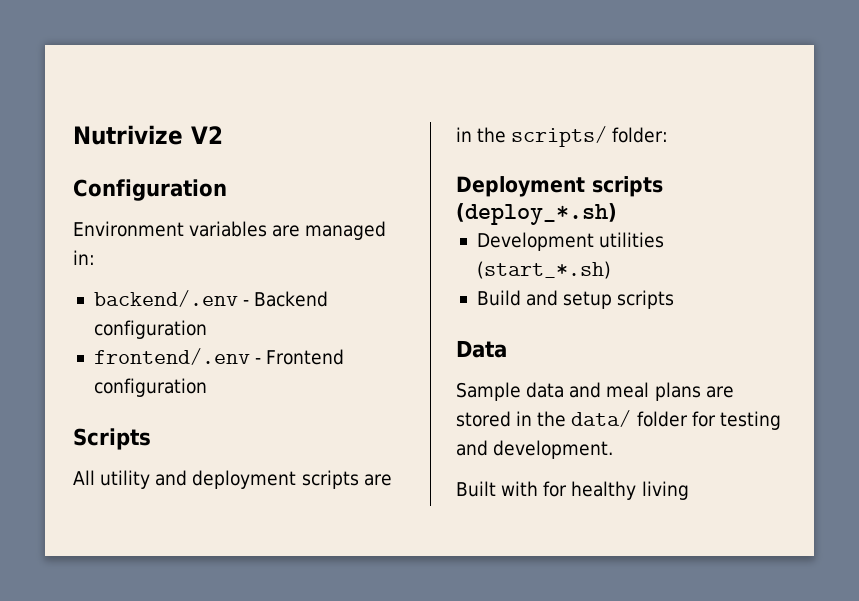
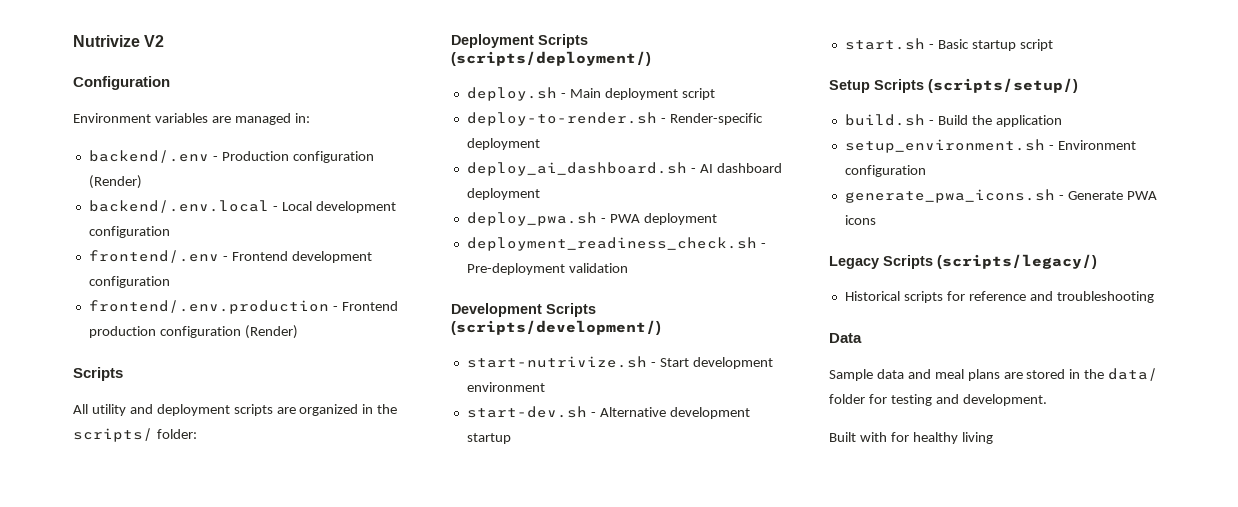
- backend/.env - Backend configuration
+ backend/.env - Production configuration (Render)
+ backend/.env.local - Local development configuration
- frontend/.env - Frontend configuration
+ frontend/.env - Frontend development configuration
+ frontend/.env.production - Frontend production configuration (Render)
- All utility and deployment scripts are in the scripts/ folder:
+ All utility and deployment scripts are organized in the scripts/ folder:
- Deployment scripts (deploy_*.sh)
- Development utilities (start_*.sh)
- Build and setup scripts
+ Deployment Scripts (scripts/deployment/)
+ deploy.sh - Main deployment script
+ deploy-to-render.sh - Render-specific deployment
+ deploy_ai_dashboard.sh - AI dashboard deployment
+ deploy_pwa.sh - PWA deployment
+ deployment_readiness_check.sh - Pre-deployment validation
+ Development Scripts (scripts/development/)
+ start-nutrivize.sh - Start development environment
+ start-dev.sh - Alternative development startup
+ start.sh - Basic startup script
+ Setup Scripts (scripts/setup/)
+ build.sh - Build the application
+ setup_environment.sh - Environment configuration
+ generate_pwa_icons.sh - Generate PWA icons
+ Legacy Scripts (scripts/legacy/)
+ Historical scripts for reference and troubleshooting

